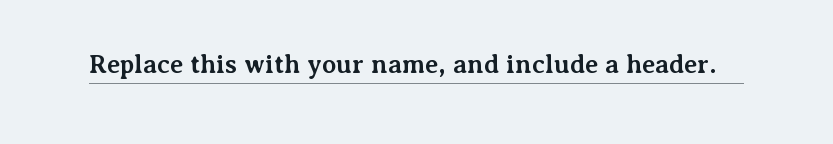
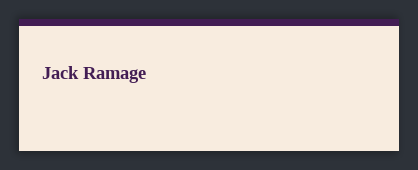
- Replace this with your name, and include a header.
+ Jack Ramage

